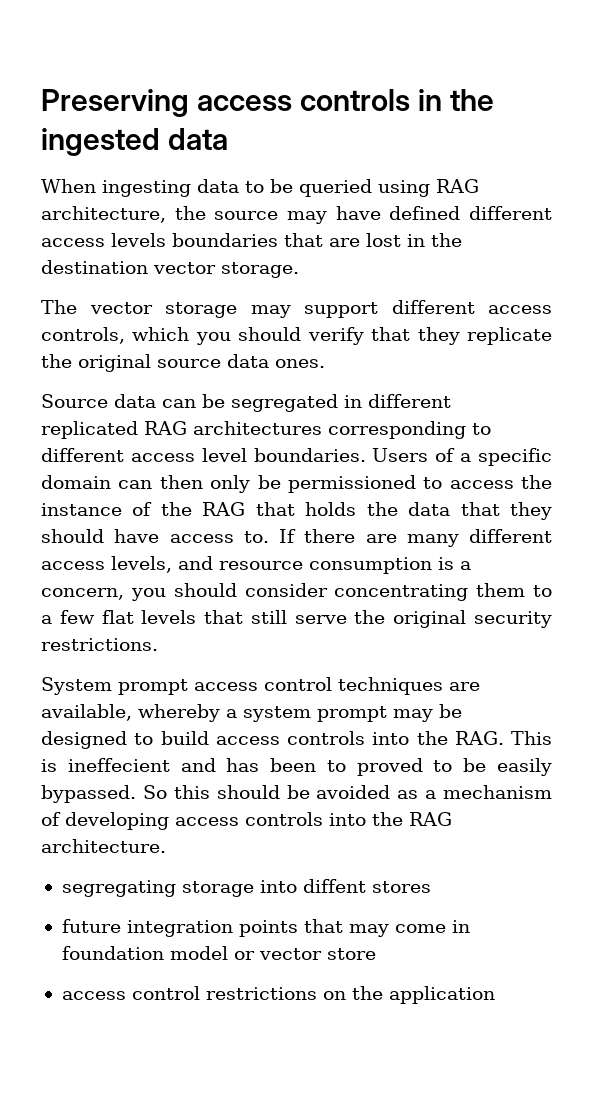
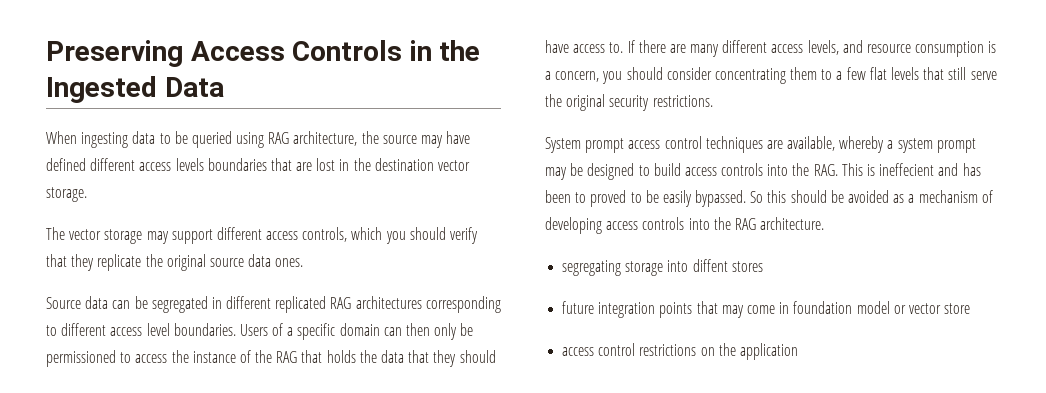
- Preserving access controls in the ingested data
+ Preserving Access Controls in the Ingested Data

